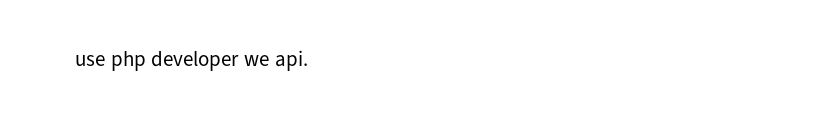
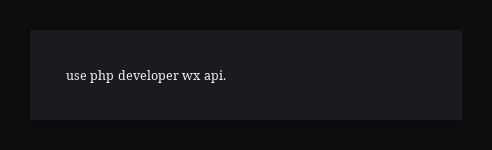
- use php developer we api.
+ use php developer wx api.

